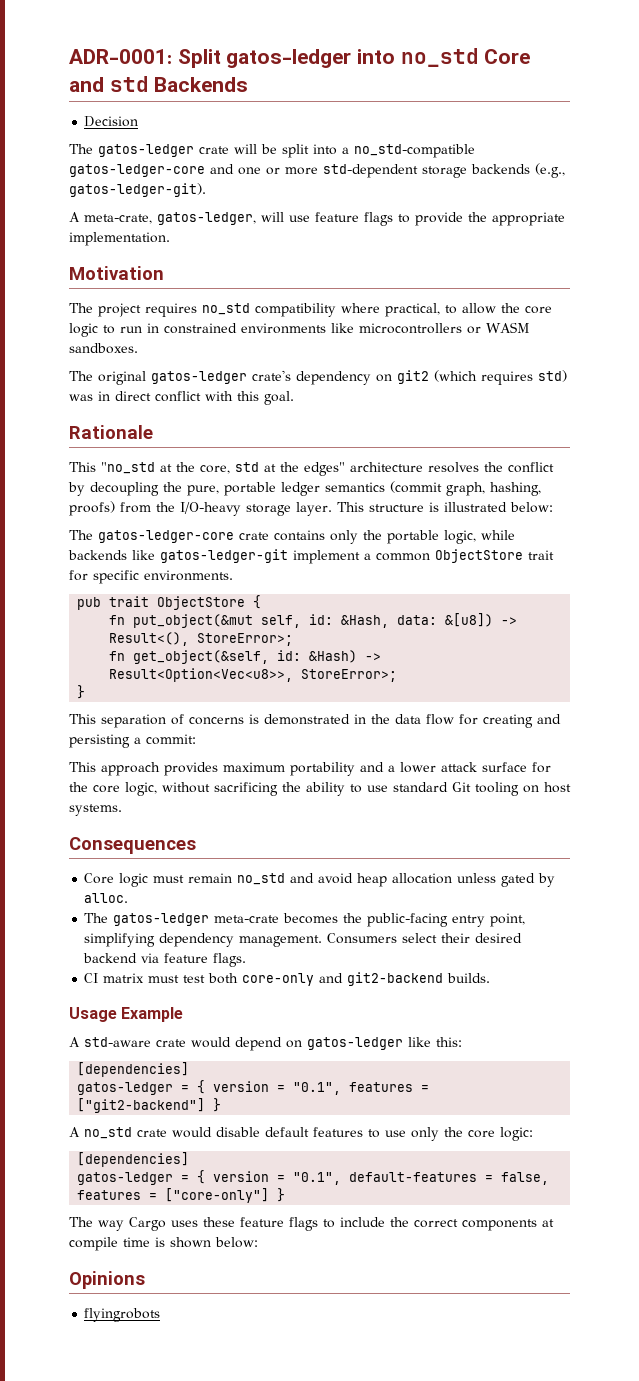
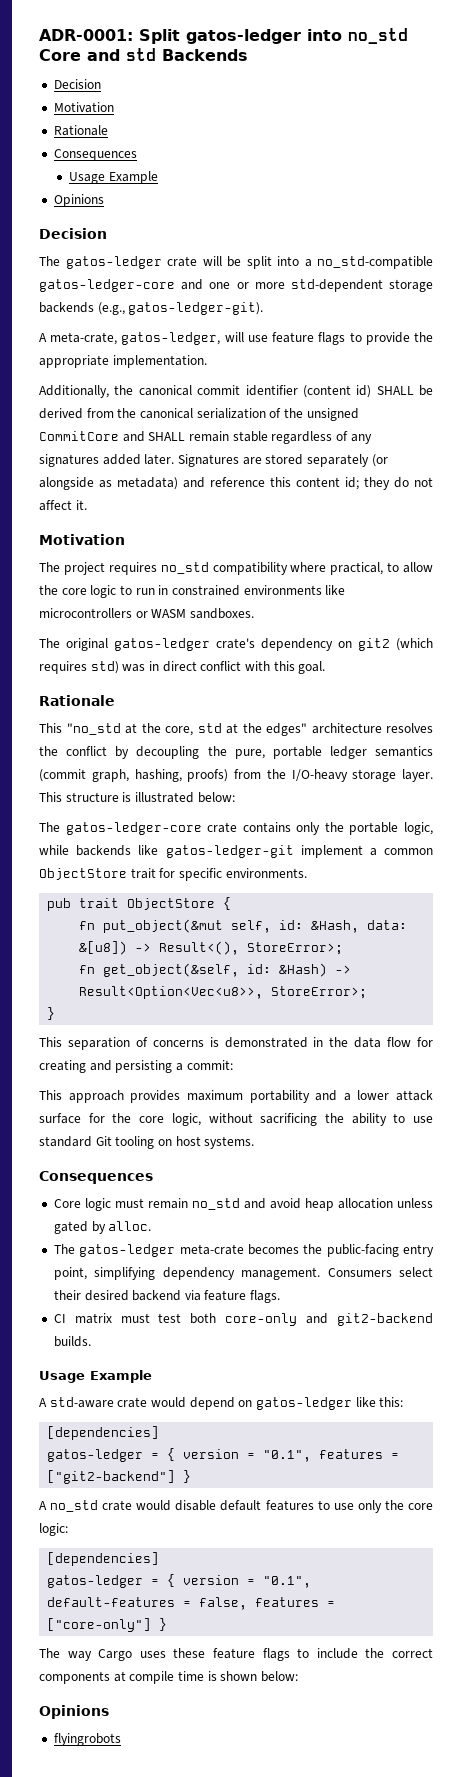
  ADR-0001: Split gatos-ledger into no_std Core and std Backends
+ Decision
+ Motivation
+ Rationale
+ Consequences
+ Usage Example
+ Opinions
+ Additionally, the canonical commit identifier (content id) SHALL be derived from the canonical serialization of the unsigned CommitCore and SHALL remain stable regardless of any signatures added later. Signatures are stored separately (or alongside as metadata) and reference this content id; they do not affect it.

